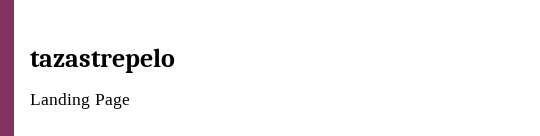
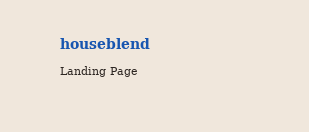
- tazastrepelo
+ houseblend

